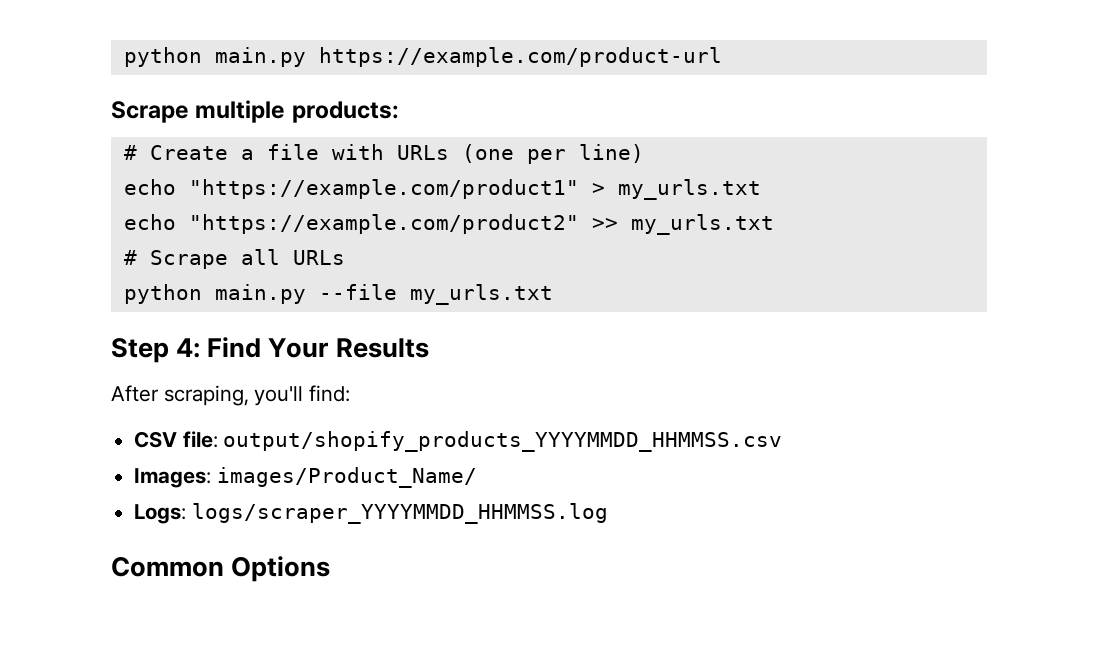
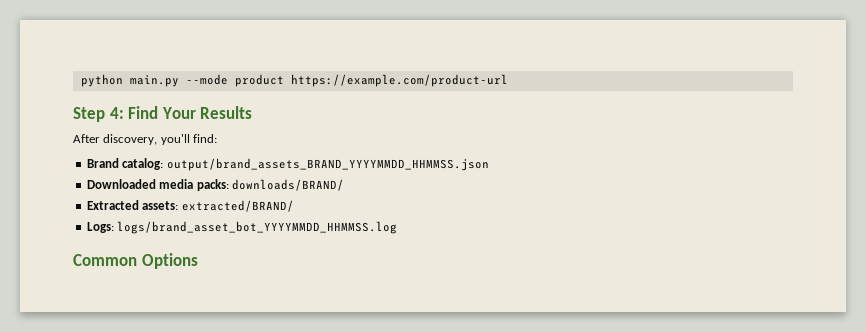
- python main.py https://example.com/product-url
+ python main.py --mode product https://example.com/product-url
- Scrape multiple products:
- # Create a file with URLs (one per line)
- echo "https://example.com/product1" > my_urls.txt
- echo "https://example.com/product2" >> my_urls.txt
- # Scrape all URLs
- python main.py --file my_urls.txt
- After scraping, you'll find:
+ After discovery, you'll find:
- CSV file: output/shopify_products_YYYYMMDD_HHMMSS.csv
- Images: images/Product_Name/
+ Brand catalog: output/brand_assets_BRAND_YYYYMMDD_HHMMSS.json
+ Downloaded media packs: downloads/BRAND/
+ Extracted assets: extracted/BRAND/
- Logs: logs/scraper_YYYYMMDD_HHMMSS.log
+ Logs: logs/brand_asset_bot_YYYYMMDD_HHMMSS.log

